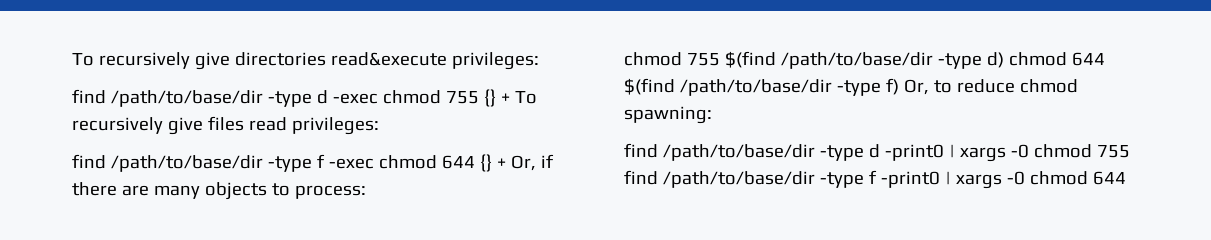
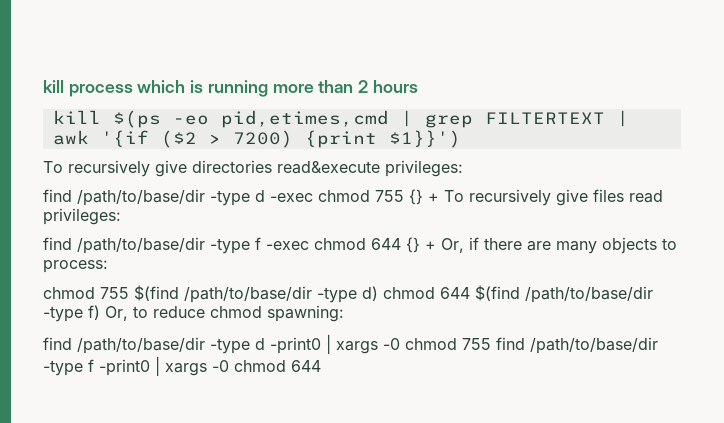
+ kill process which is running more than 2 hours
+ kill $(ps -eo pid,etimes,cmd | grep FILTERTEXT | awk '{if ($2 > 7200) {print $1}}')

